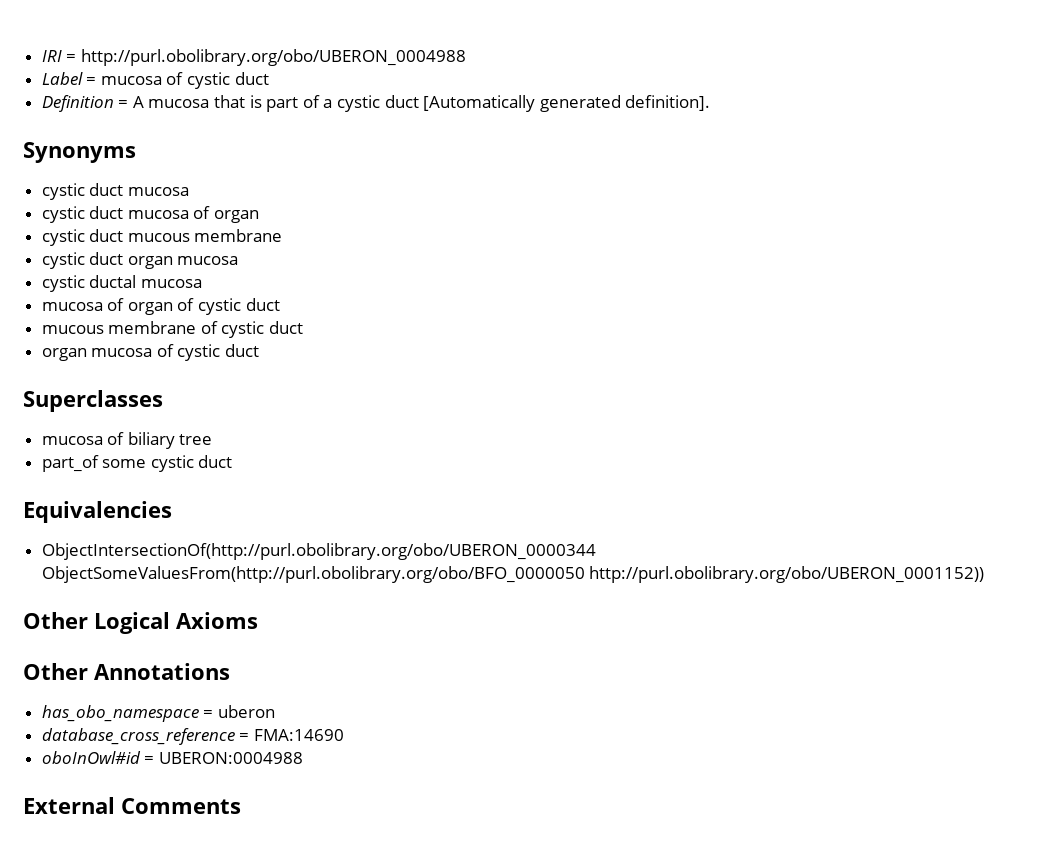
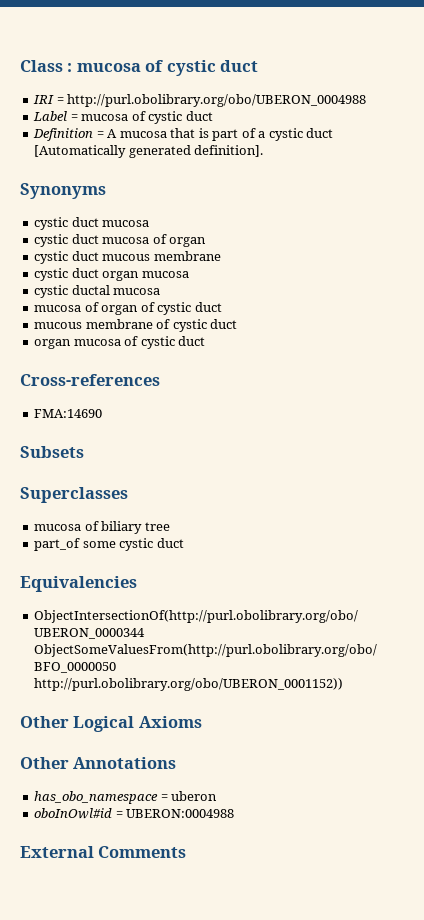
+ Class : mucosa of cystic duct
+ Cross-references
+ FMA:14690
+ Subsets
- database_cross_reference = FMA:14690

